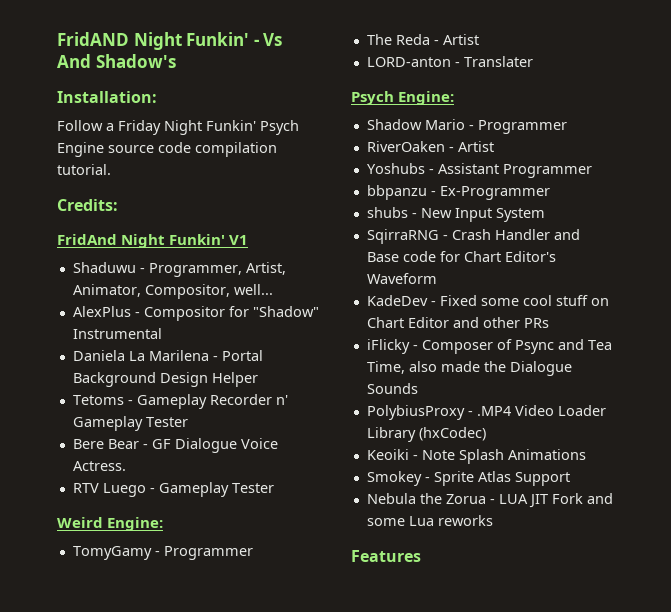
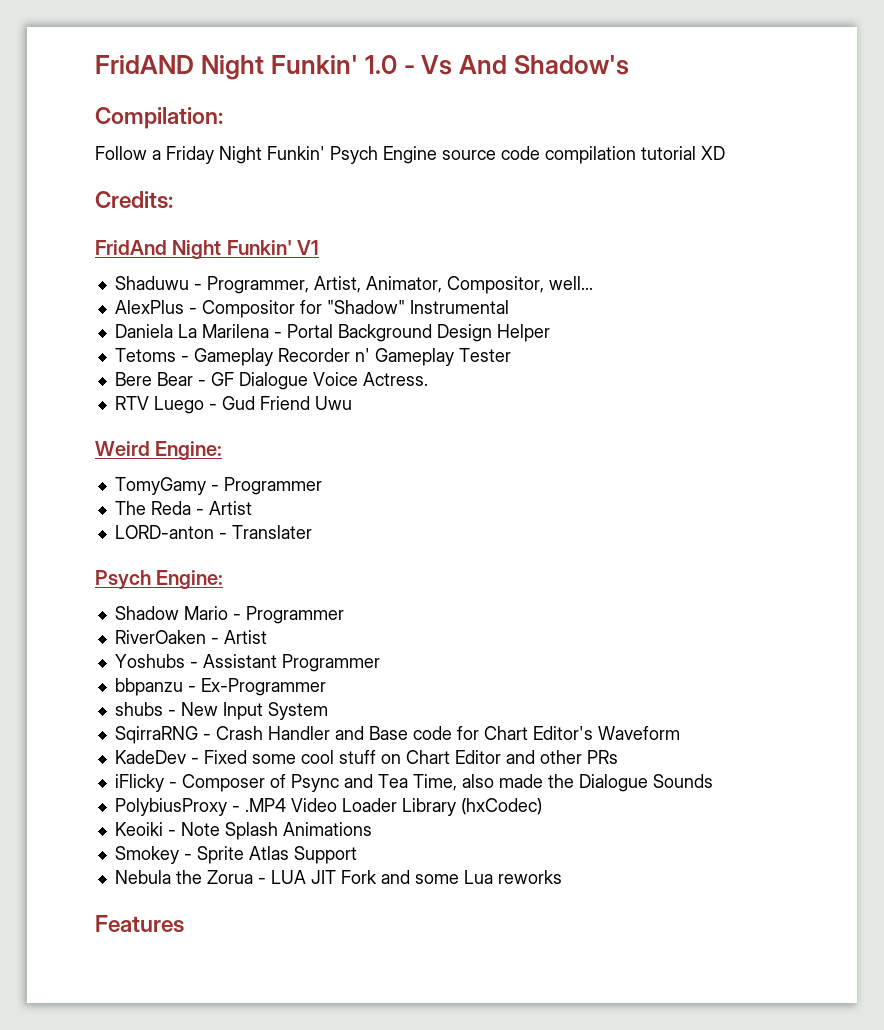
- FridAND Night Funkin' - Vs And Shadow's
+ FridAND Night Funkin' 1.0 - Vs And Shadow's
- Installation:
+ Compilation:
- Follow a Friday Night Funkin' Psych Engine source code compilation tutorial.
+ Follow a Friday Night Funkin' Psych Engine source code compilation tutorial XD
- RTV Luego - Gameplay Tester
+ RTV Luego - Gud Friend Uwu

